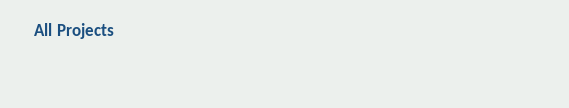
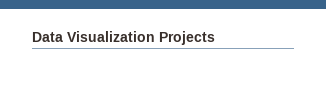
- All Projects
+ Data Visualization Projects

